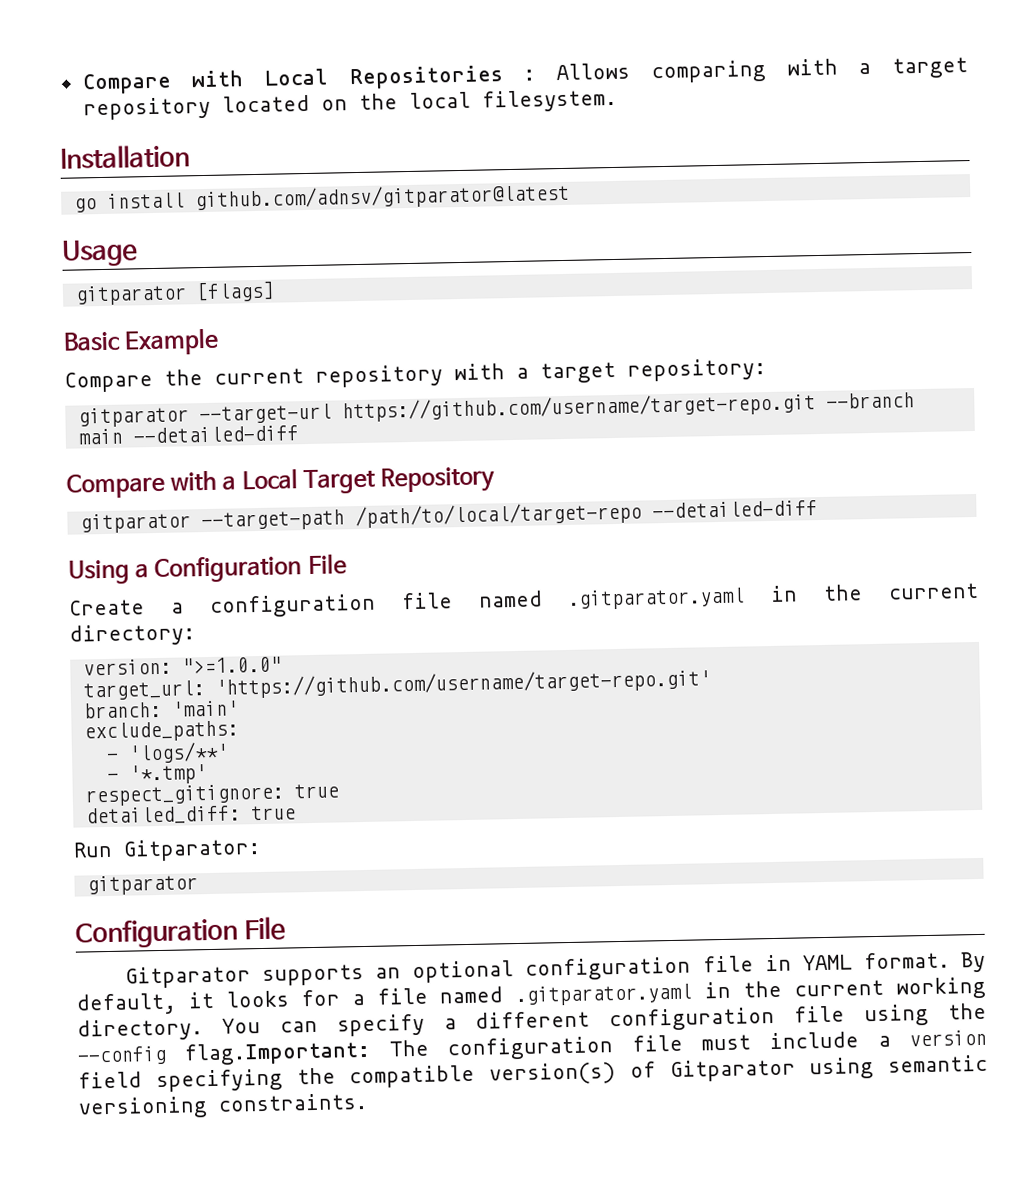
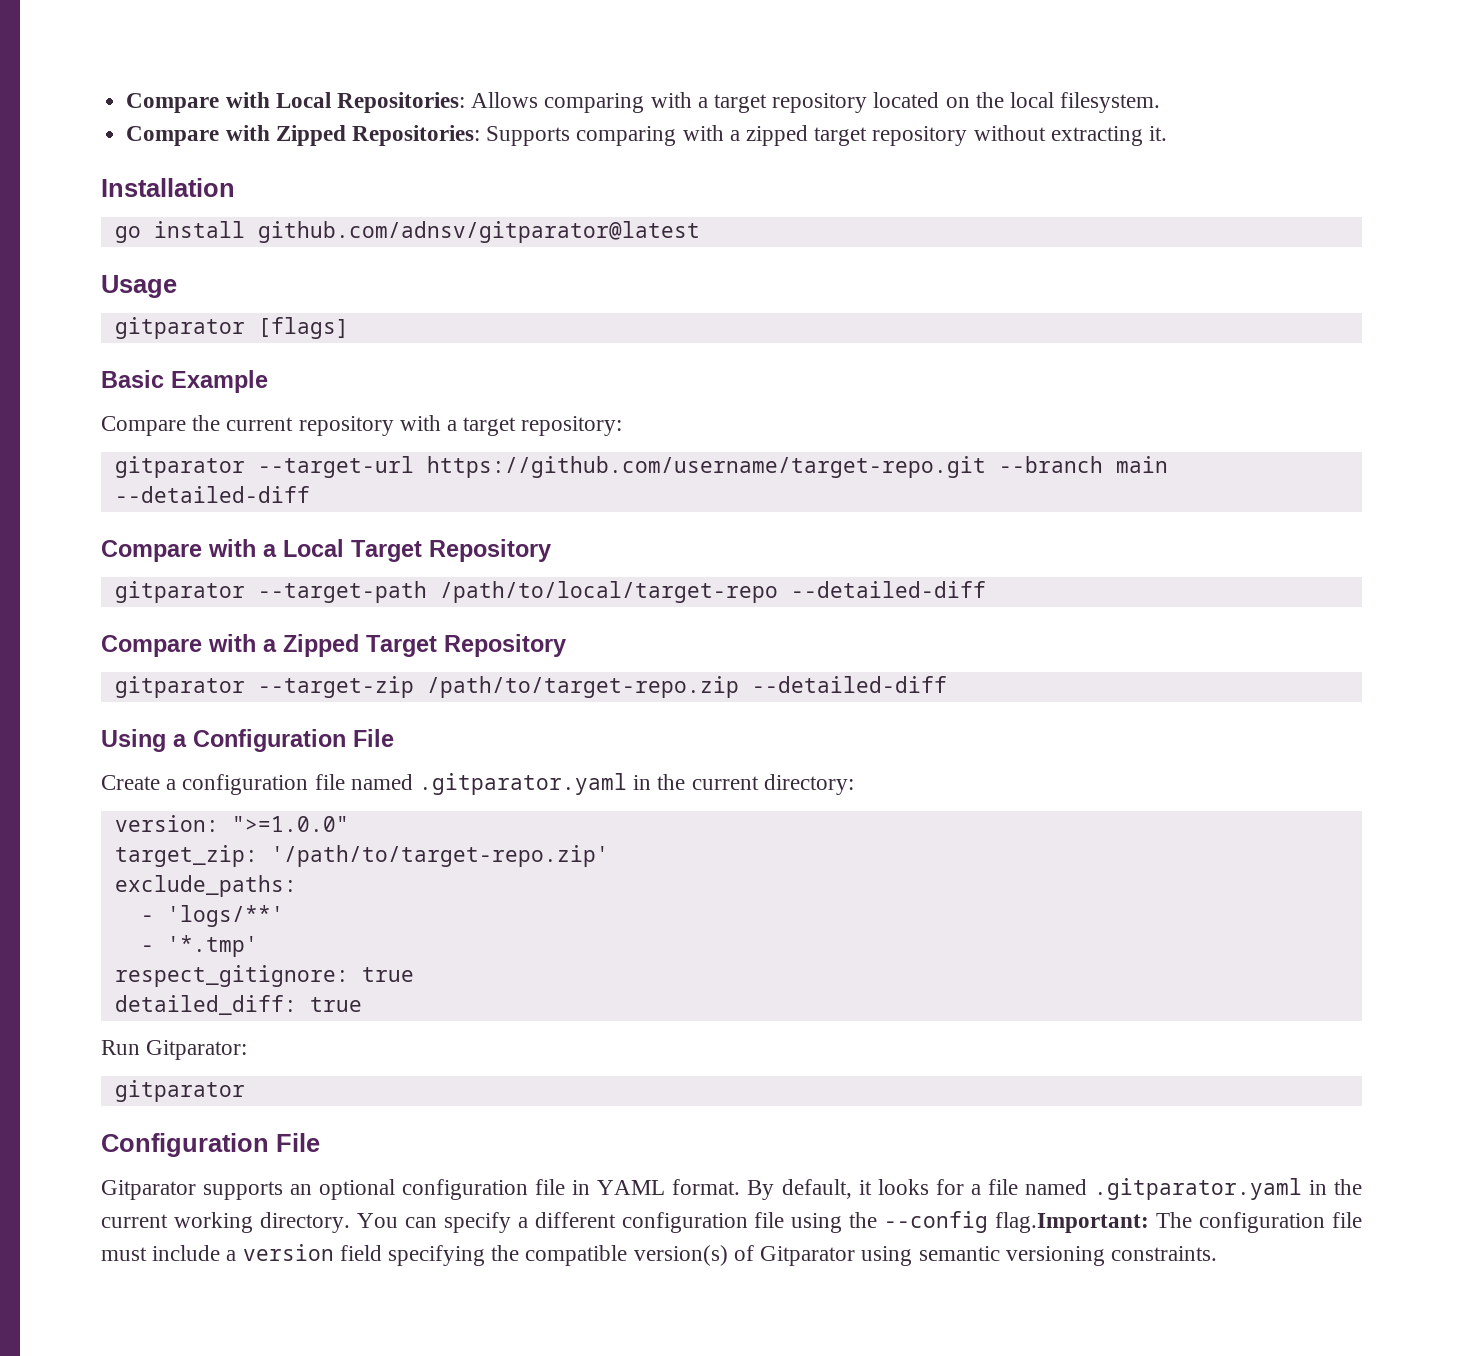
- Compare with Local Repositories : Allows comparing with a target repository located on the local filesystem.
+ Compare with Local Repositories: Allows comparing with a target repository located on the local filesystem.
+ Compare with Zipped Repositories: Supports comparing with a zipped target repository without extracting it.
+ Compare with a Zipped Target Repository
+ gitparator --target-zip /path/to/target-repo.zip --detailed-diff
- target_url: 'https://github.com/username/target-repo.git'
- branch: 'main'
+ target_zip: '/path/to/target-repo.zip'

